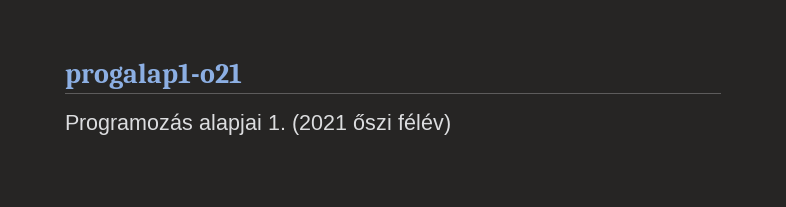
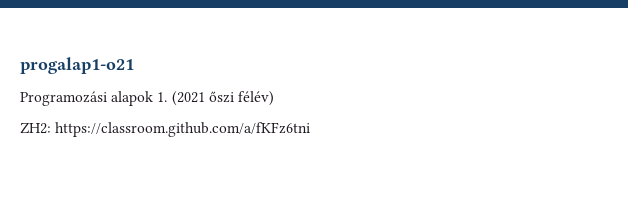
- Programozás alapjai 1. (2021 őszi félév)
+ Programozási alapok 1. (2021 őszi félév)
+ ZH2: https://classroom.github.com/a/fKFz6tni

